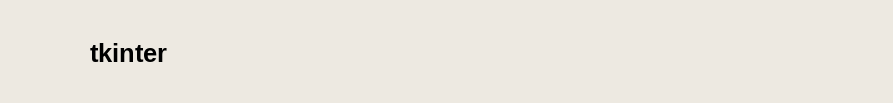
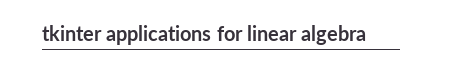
- tkinter
+ tkinter applications for linear algebra

